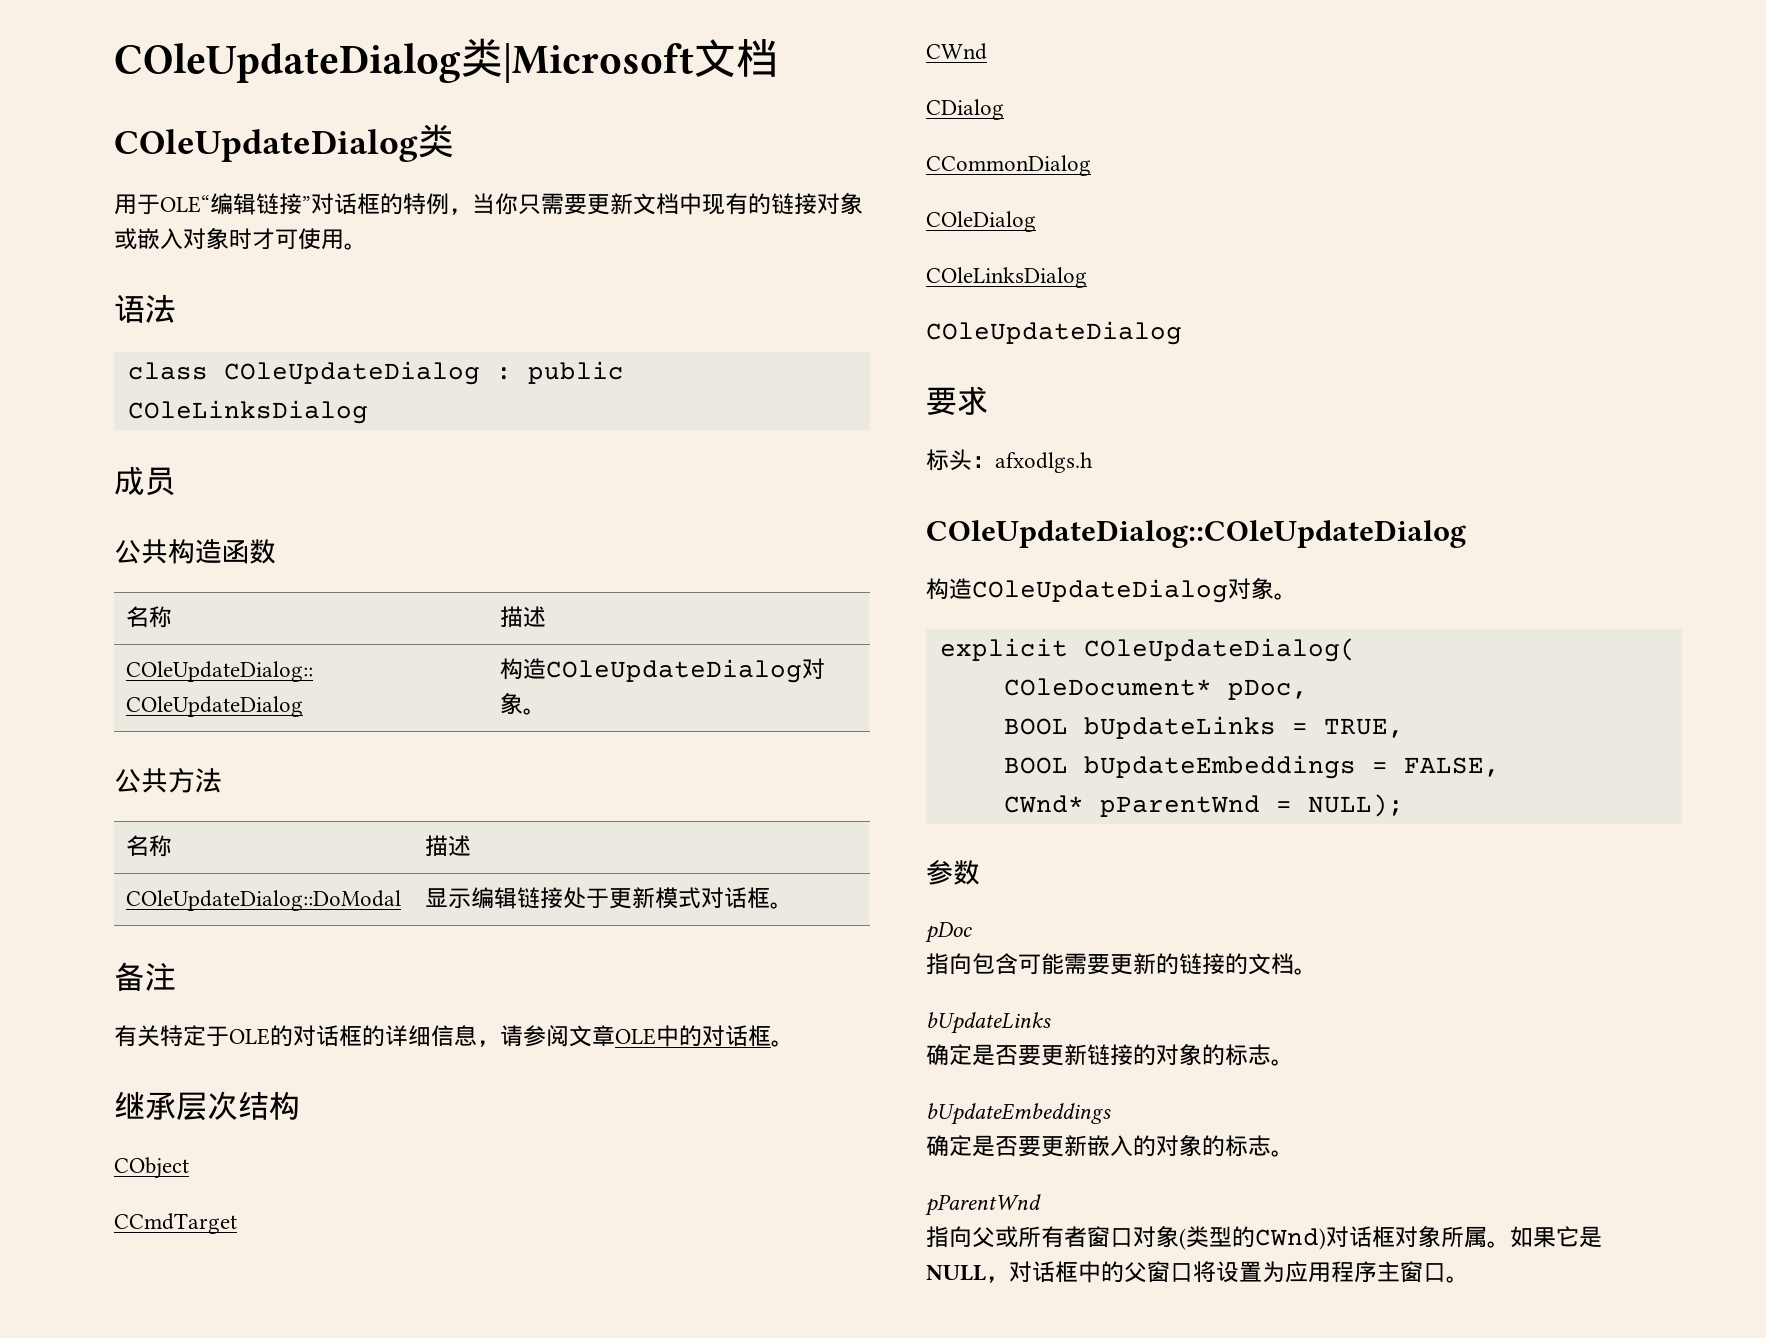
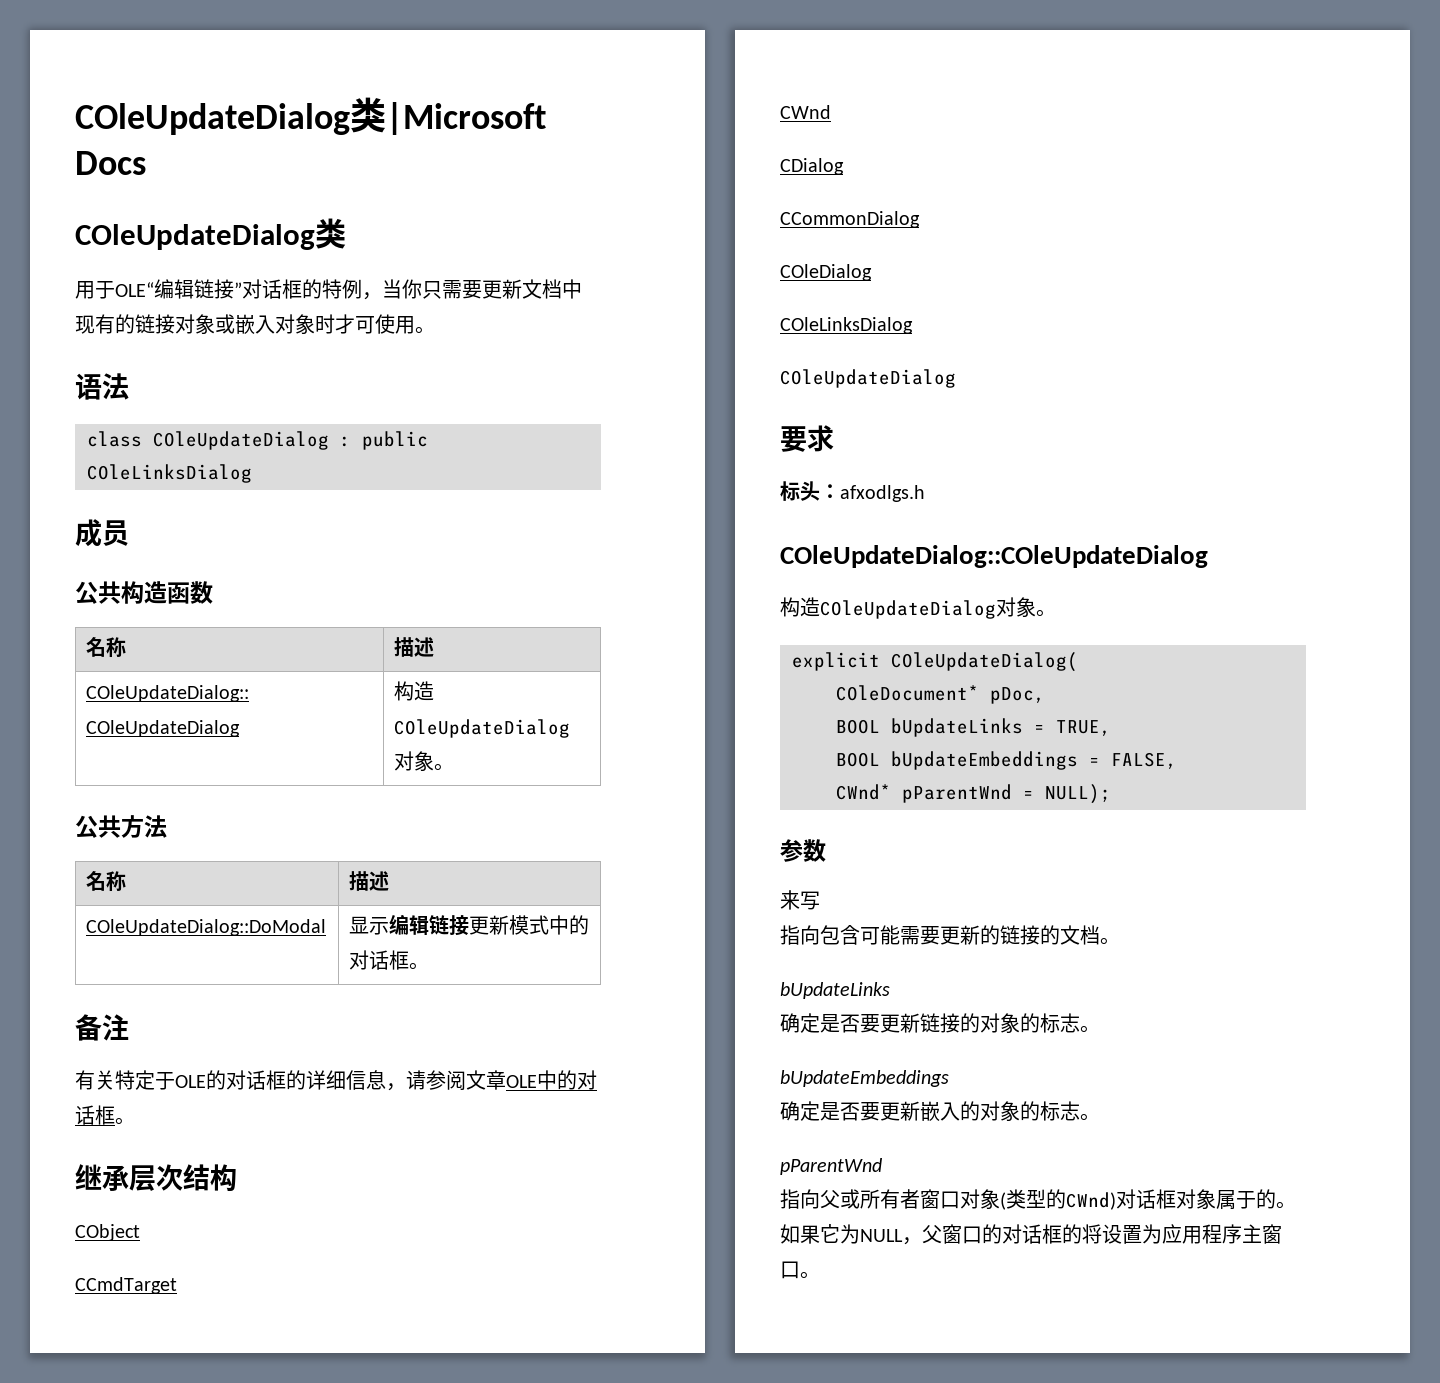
- COleUpdateDialog类|Microsoft文档
+ COleUpdateDialog类|Microsoft Docs
- COleUpdateDialog::DoModal | 显示编辑链接处于更新模式对话框。
+ COleUpdateDialog::DoModal | 显示编辑链接更新模式中的对话框。
- pDoc
+ 来写
- 指向父或所有者窗口对象(类型的CWnd)对话框对象所属。
+ 指向父或所有者窗口对象(类型的CWnd)对话框对象属于的。
- 如果它是NULL，对话框中的父窗口将设置为应用程序主窗口。
+ 如果它为NULL，父窗口的对话框的将设置为应用程序主窗口。

